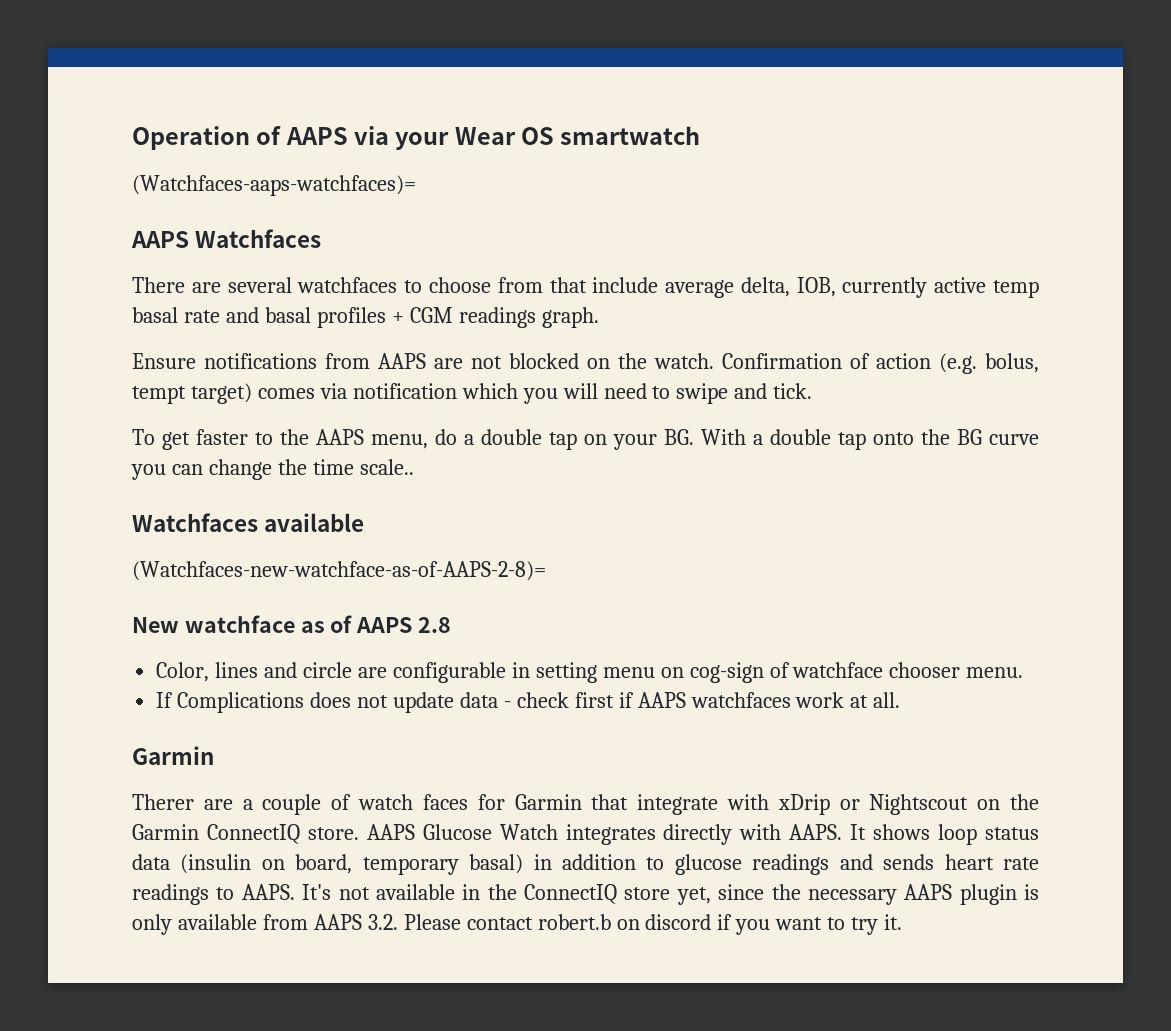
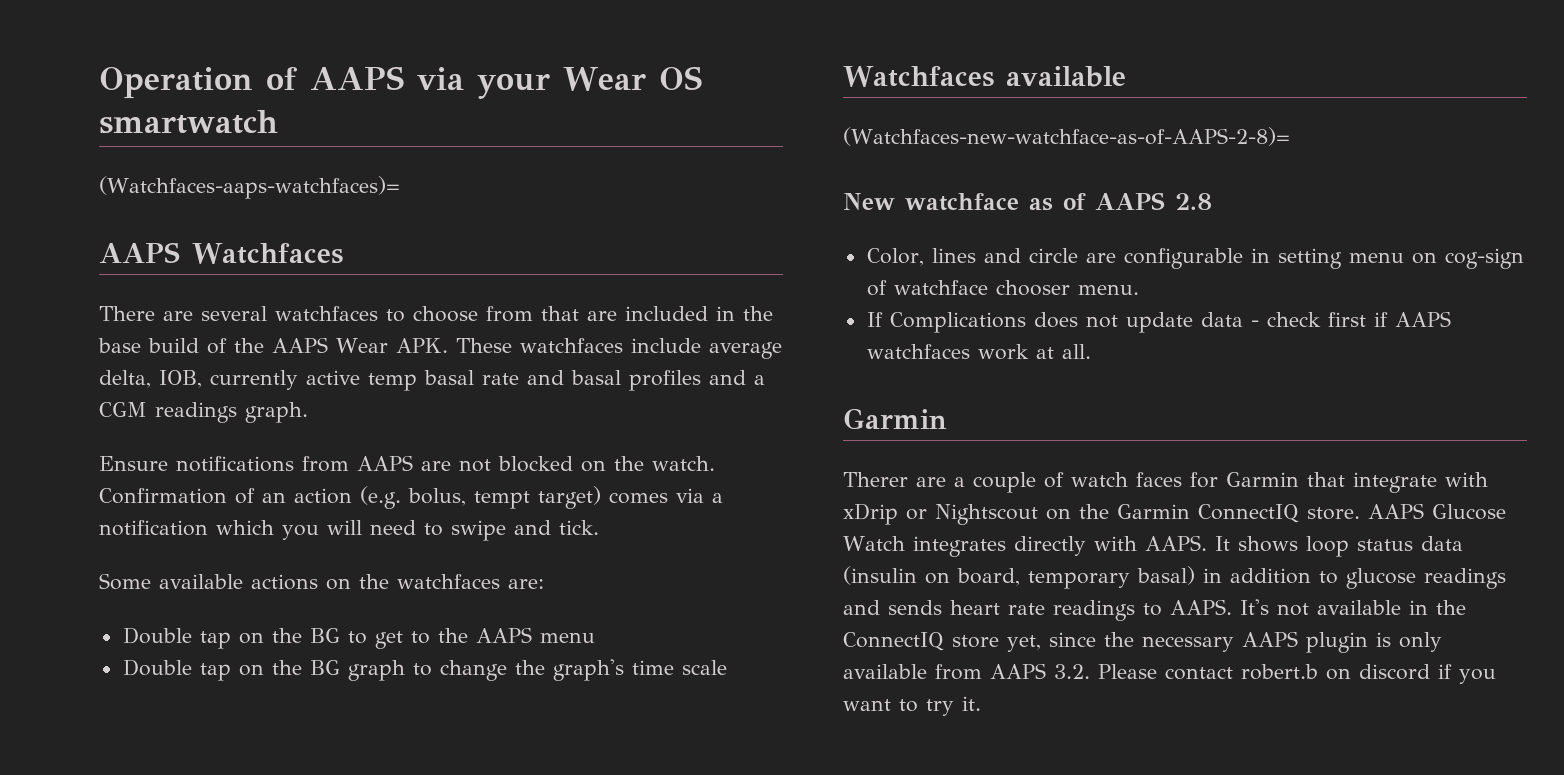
- There are several watchfaces to choose from that include average delta, IOB, currently active temp basal rate and basal profiles + CGM readings graph.
+ There are several watchfaces to choose from that are included in the base build of the AAPS Wear APK. These watchfaces include average delta, IOB, currently active temp basal rate and basal profiles and a CGM readings graph.
- Confirmation of action (e.g. bolus, tempt target) comes via notification which you will need to swipe and tick.
+ Confirmation of an action (e.g. bolus, tempt target) comes via a notification which you will need to swipe and tick.
- To get faster to the AAPS menu, do a double tap on your BG. With a double tap onto the BG curve you can change the time scale..
+ Some available actions on the watchfaces are:
+ Double tap on the BG to get to the AAPS menu
+ Double tap on the BG graph to change the graph's time scale

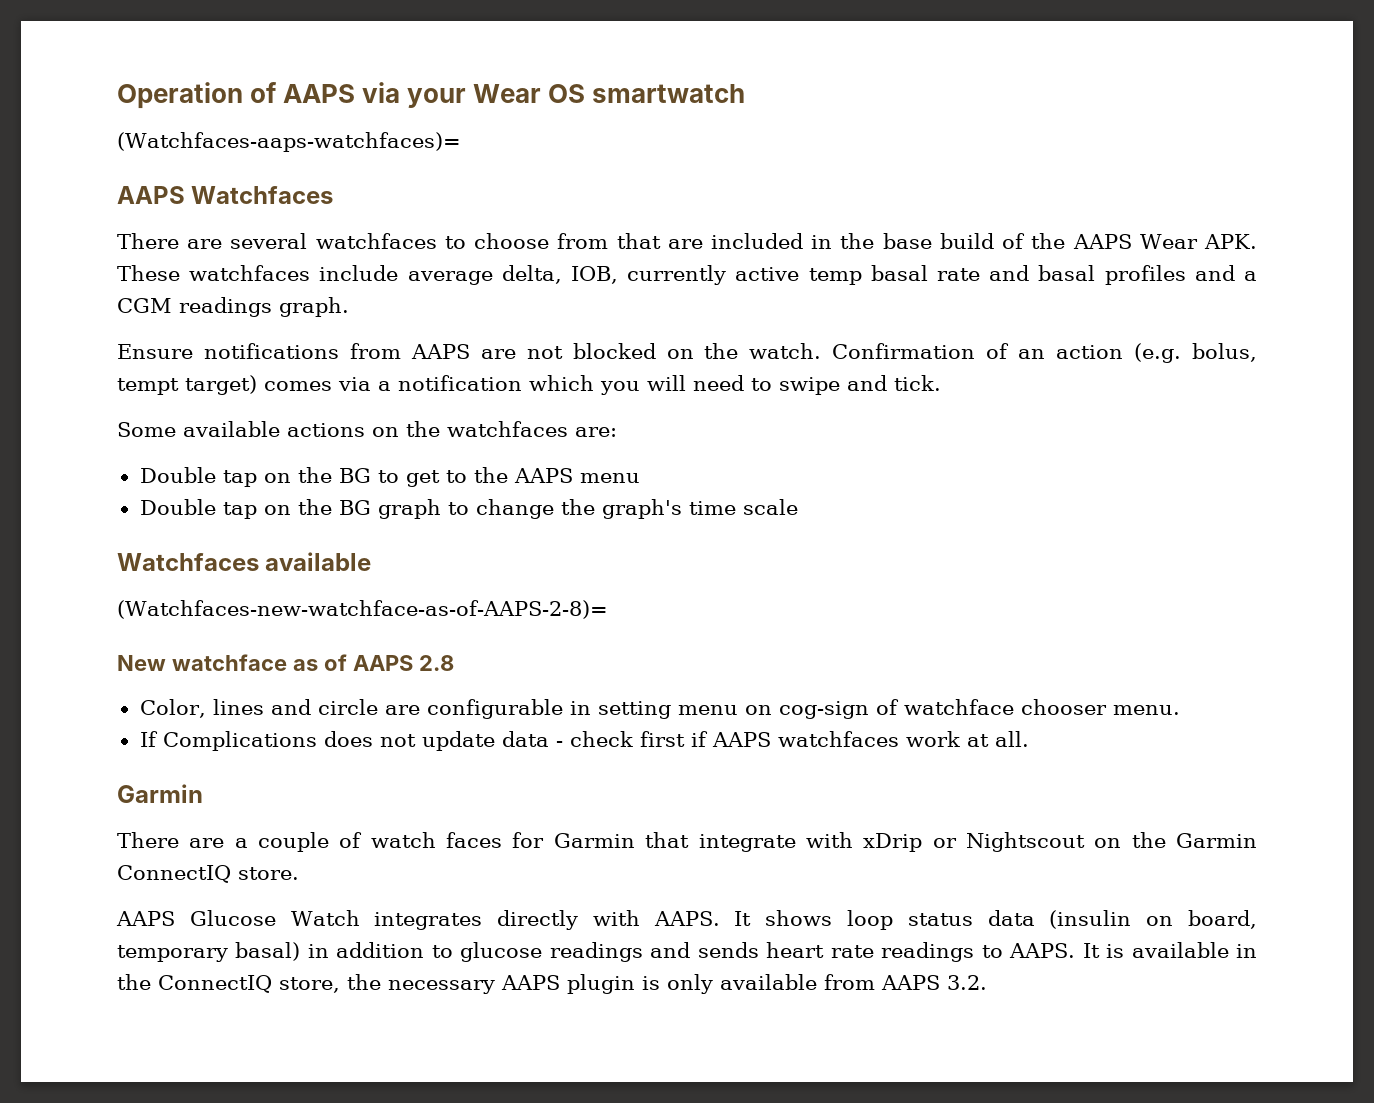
- Therer are a couple of watch faces for Garmin that integrate with xDrip or Nightscout on the Garmin ConnectIQ store. AAPS Glucose Watch integrates directly with AAPS.
+ There are a couple of watch faces for Garmin that integrate with xDrip or Nightscout on the Garmin ConnectIQ store.
+ AAPS Glucose Watch integrates directly with AAPS.
- It's not available in the ConnectIQ store yet, since the necessary AAPS plugin is only available from AAPS 3.2. Please contact robert.b on discord if you want to try it.
+ It is available in the ConnectIQ store, the necessary AAPS plugin is only available from AAPS 3.2.

